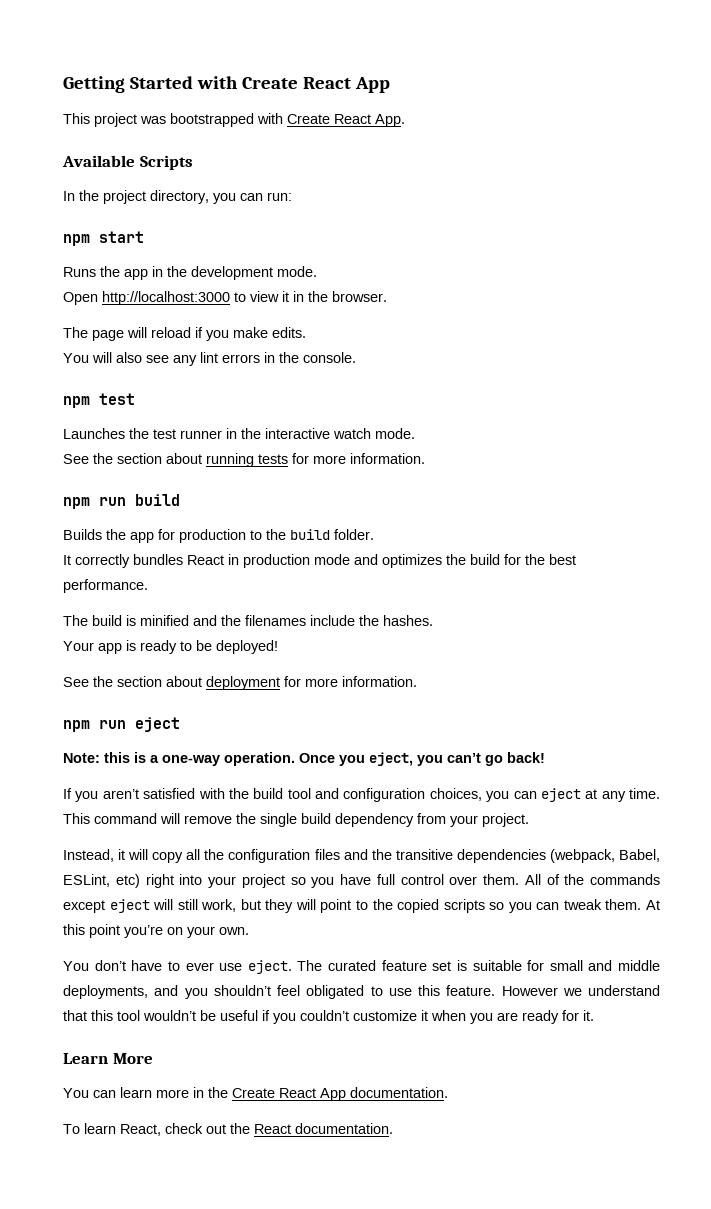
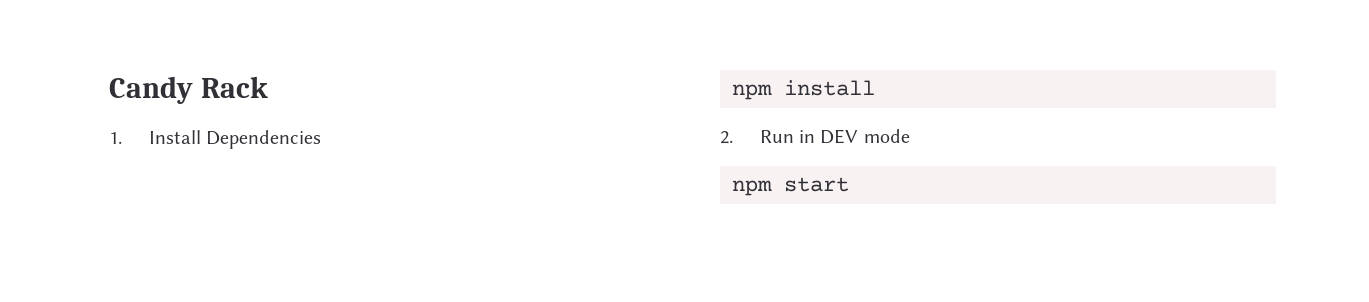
- Getting Started with Create React App
- This project was bootstrapped with Create React App.
- Available Scripts
- In the project directory, you can run:
+ Candy Rack
+ 1. Install Dependencies
+ npm install
+ 2. Run in DEV mode
  npm start
- Runs the app in the development mode.
- Open http://localhost:3000 to view it in the browser.
- The page will reload if you make edits.
- You will also see any lint errors in the console.
- npm test
- Launches the test runner in the interactive watch mode.
- See the section about running tests for more information.
- npm run build
- Builds the app for production to the build folder.
- It correctly bundles React in production mode and optimizes the build for the best performance.
- The build is minified and the filenames include the hashes.
- Your app is ready to be deployed!
- See the section about deployment for more information.
- npm run eject
- Note: this is a one-way operation. Once you eject, you can’t go back!
- If you aren’t satisfied with the build tool and configuration choices, you can eject at any time. This command will remove the single build dependency from your project.
- Instead, it will copy all the configuration files and the transitive dependencies (webpack, Babel, ESLint, etc) right into your project so you have full control over them. All of the commands except eject will still work, but they will point to the copied scripts so you can tweak them. At this point you’re on your own.
- You don’t have to ever use eject. The curated feature set is suitable for small and middle deployments, and you shouldn’t feel obligated to use this feature. However we understand that this tool wouldn’t be useful if you couldn’t customize it when you are ready for it.
- Learn More
- You can learn more in the Create React App documentation.
- To learn React, check out the React documentation.

